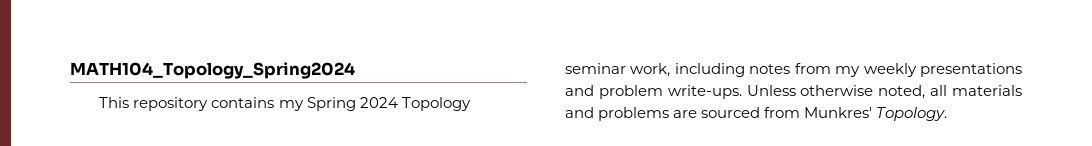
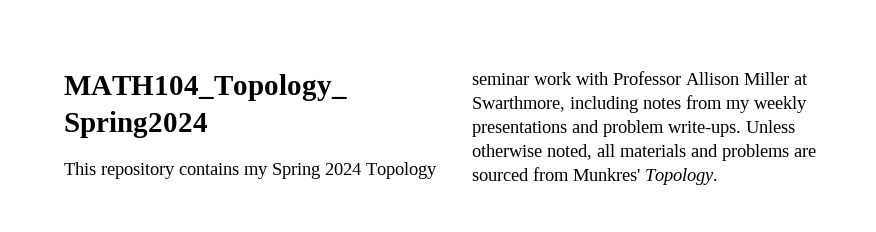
- This repository contains my Spring 2024 Topology seminar work, including notes from my weekly presentations and problem write-ups.
+ This repository contains my Spring 2024 Topology seminar work with Professor Allison Miller at Swarthmore, including notes from my weekly presentations and problem write-ups.

